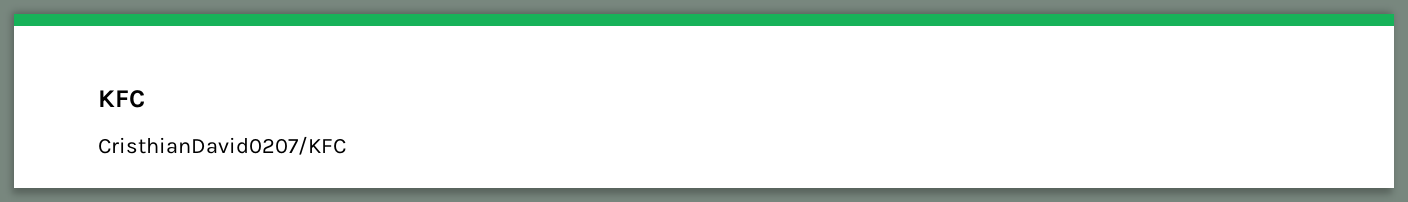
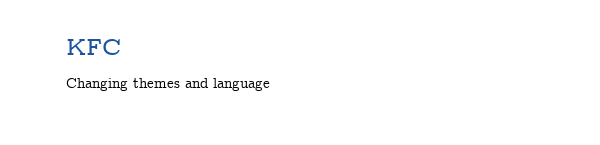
- CristhianDavid0207/KFC
+ Changing themes and language

